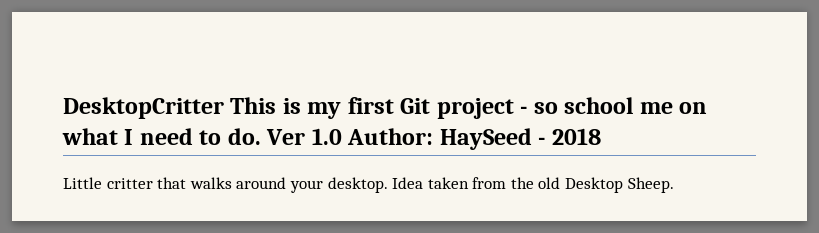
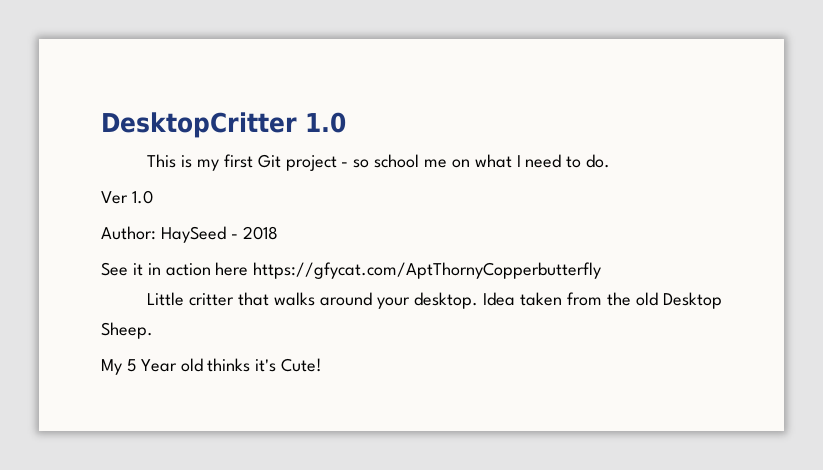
- DesktopCritter This is my first Git project - so school me on what I need to do. Ver 1.0 Author: HaySeed - 2018
+ DesktopCritter 1.0
+ This is my first Git project - so school me on what I need to do.
+ Ver 1.0
+ Author: HaySeed - 2018
+ See it in action here https://gfycat.com/AptThornyCopperbutterfly
+ My 5 Year old thinks it's Cute!

